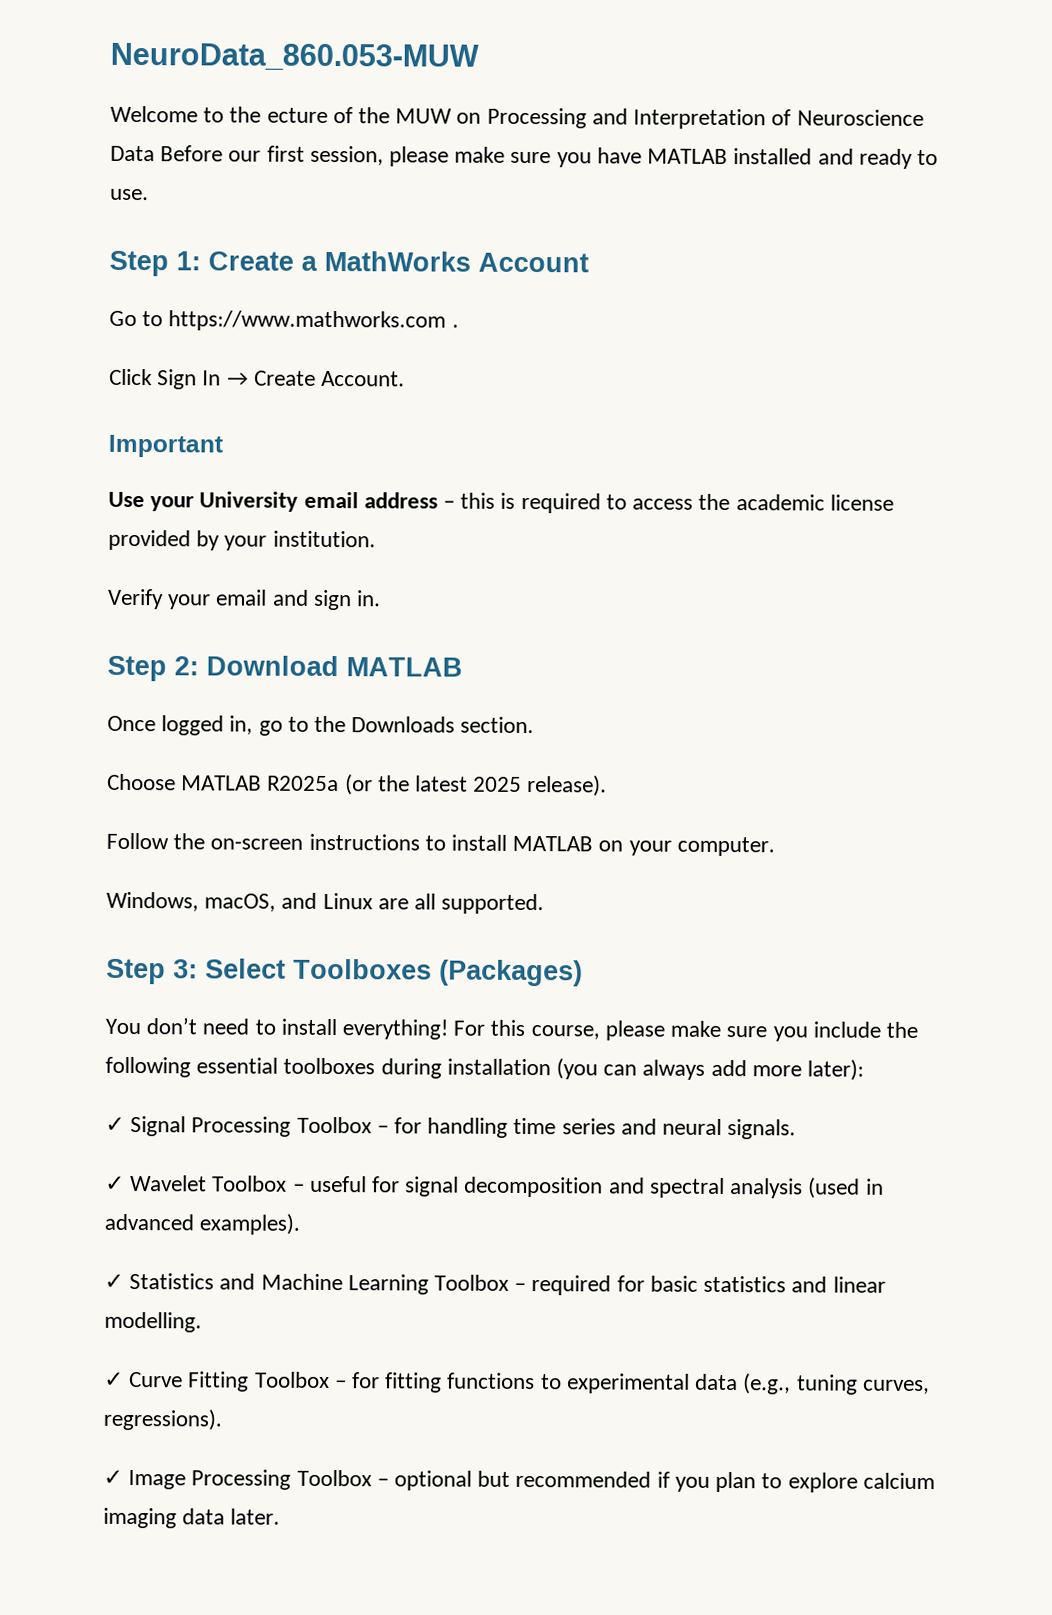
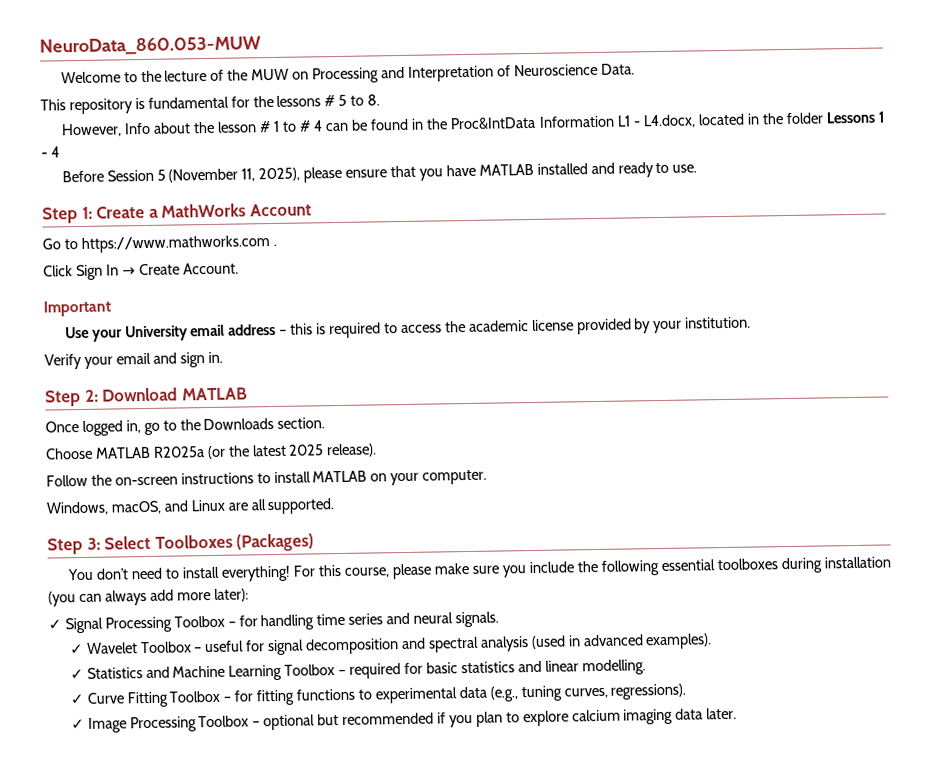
- Welcome to the ecture of the MUW on Processing and Interpretation of Neuroscience Data Before our first session, please make sure you have MATLAB installed and ready to use.
+ Welcome to the lecture of the MUW on Processing and Interpretation of Neuroscience Data.
+ This repository is fundamental for the lessons # 5 to 8.
+ However, Info about the lesson # 1 to # 4 can be found in the Proc&IntData Information L1 - L4.docx, located in the folder Lessons 1 - 4
+ Before Session 5 (November 11, 2025), please ensure that you have MATLAB installed and ready to use.

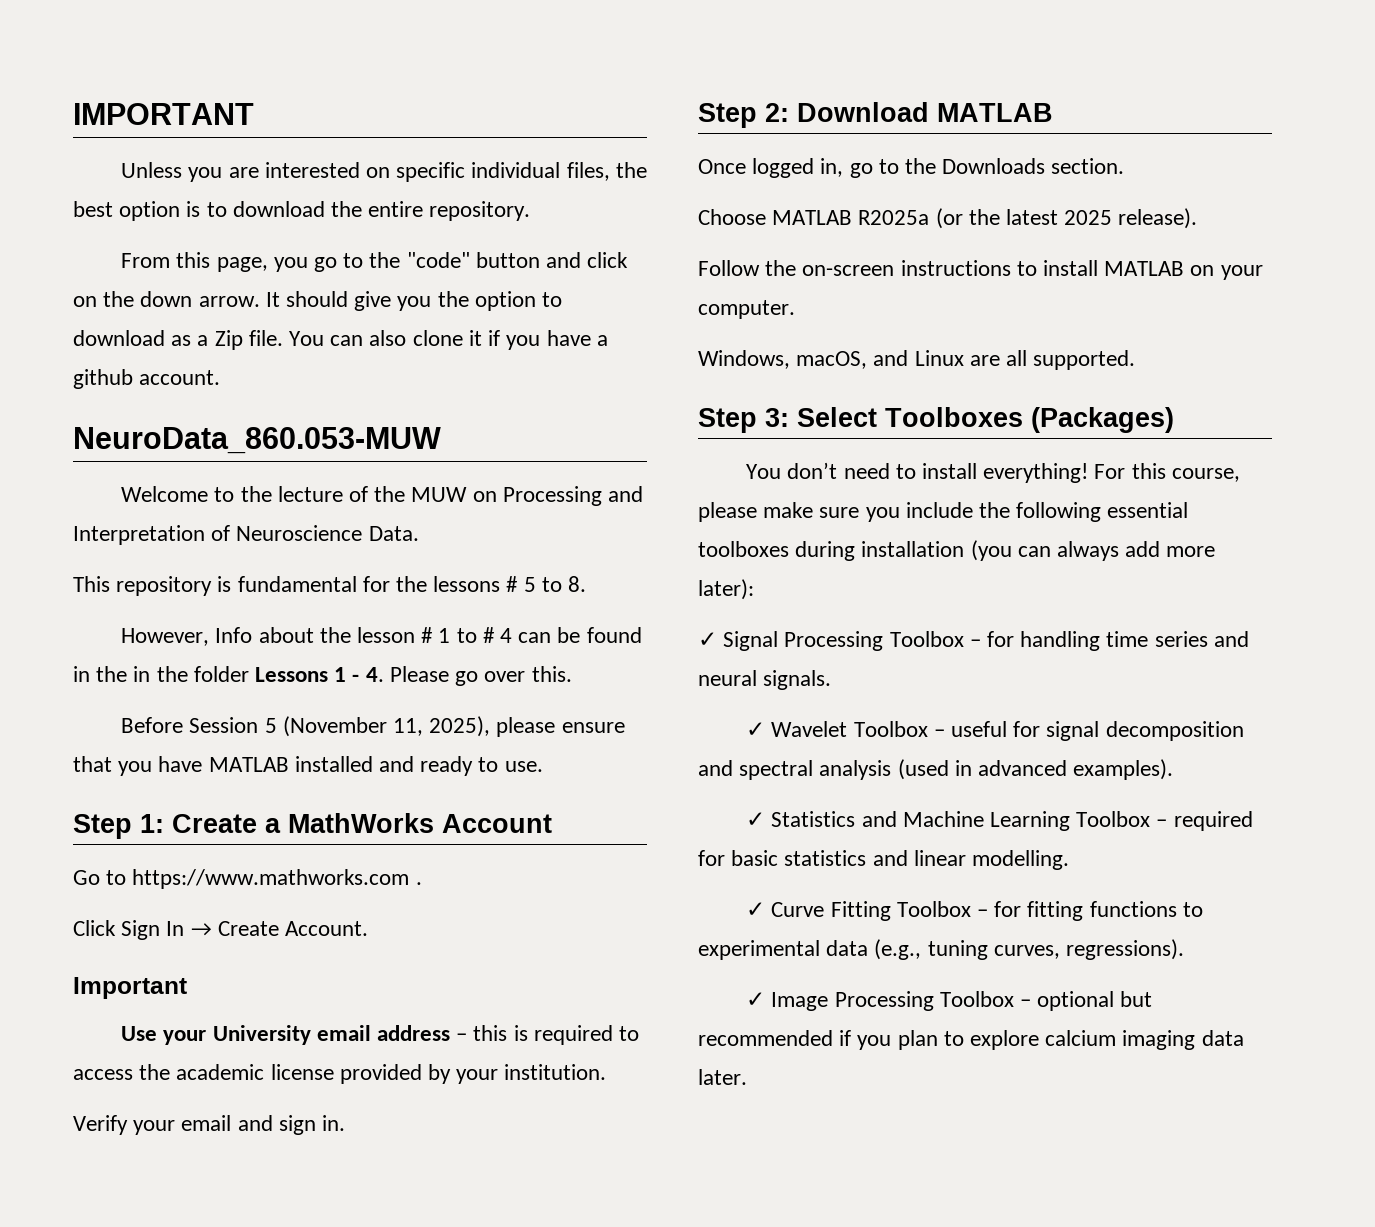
+ IMPORTANT
+ Unless you are interested on specific individual files, the best option is to download the entire repository.
+ From this page, you go to the "code" button and click on the down arrow. It should give you the option to download as a Zip file. You can also clone it if you have a github account.
- However, Info about the lesson # 1 to # 4 can be found in the Proc&IntData Information L1 - L4.docx, located in the folder Lessons 1 - 4
+ However, Info about the lesson # 1 to # 4 can be found in the in the folder Lessons 1 - 4. Please go over this.

